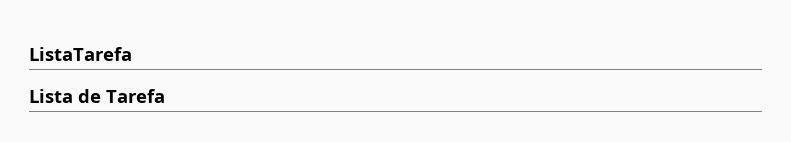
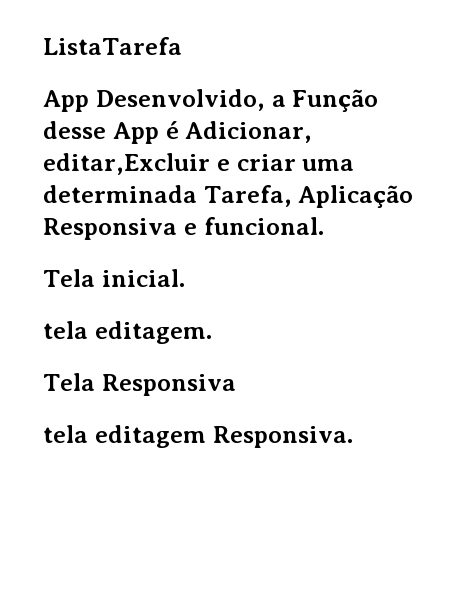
- Lista de Tarefa
+ App Desenvolvido, a Função desse App é Adicionar, editar,Excluir e criar uma determinada Tarefa, Aplicação Responsiva e funcional.
+ Tela inicial.
+ tela editagem.
+ Tela Responsiva
+ tela editagem Responsiva.

